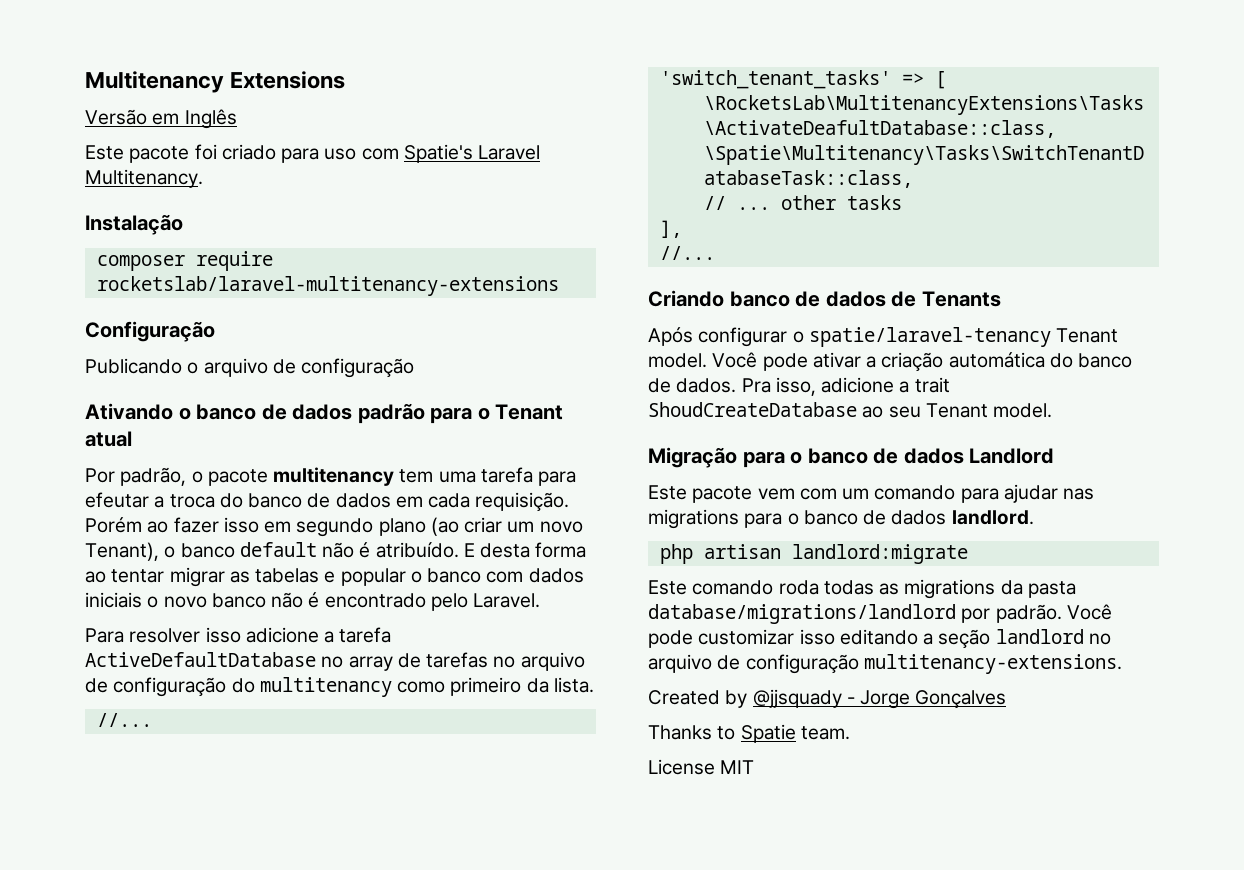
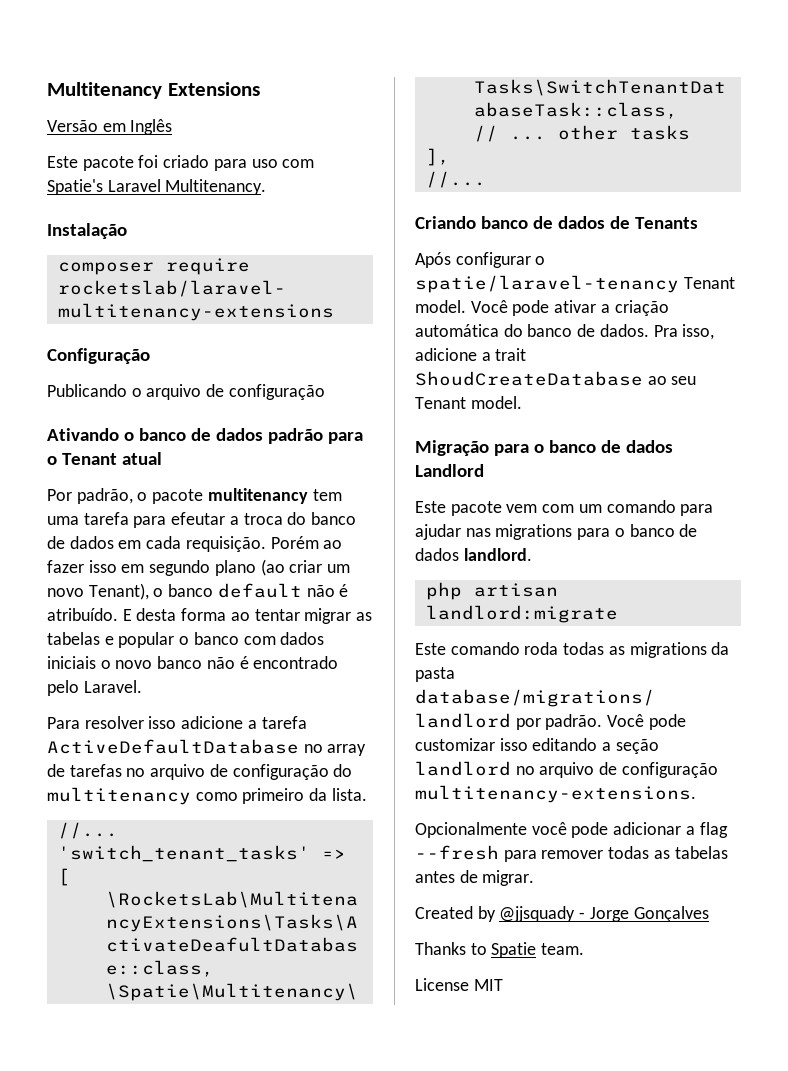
+ Opcionalmente você pode adicionar a flag --fresh para remover todas as tabelas antes de migrar.

